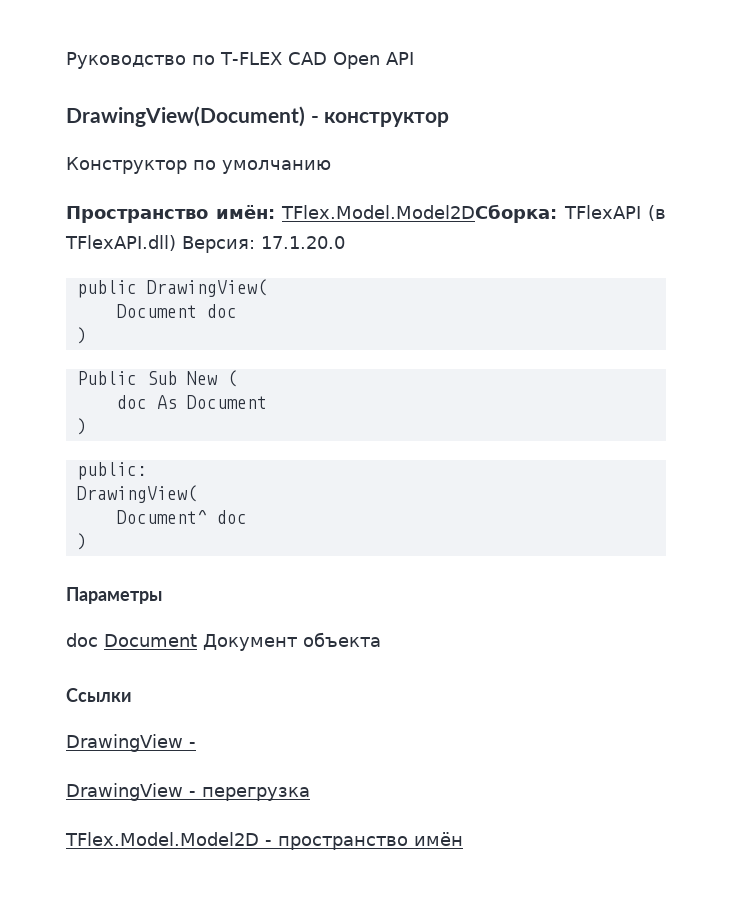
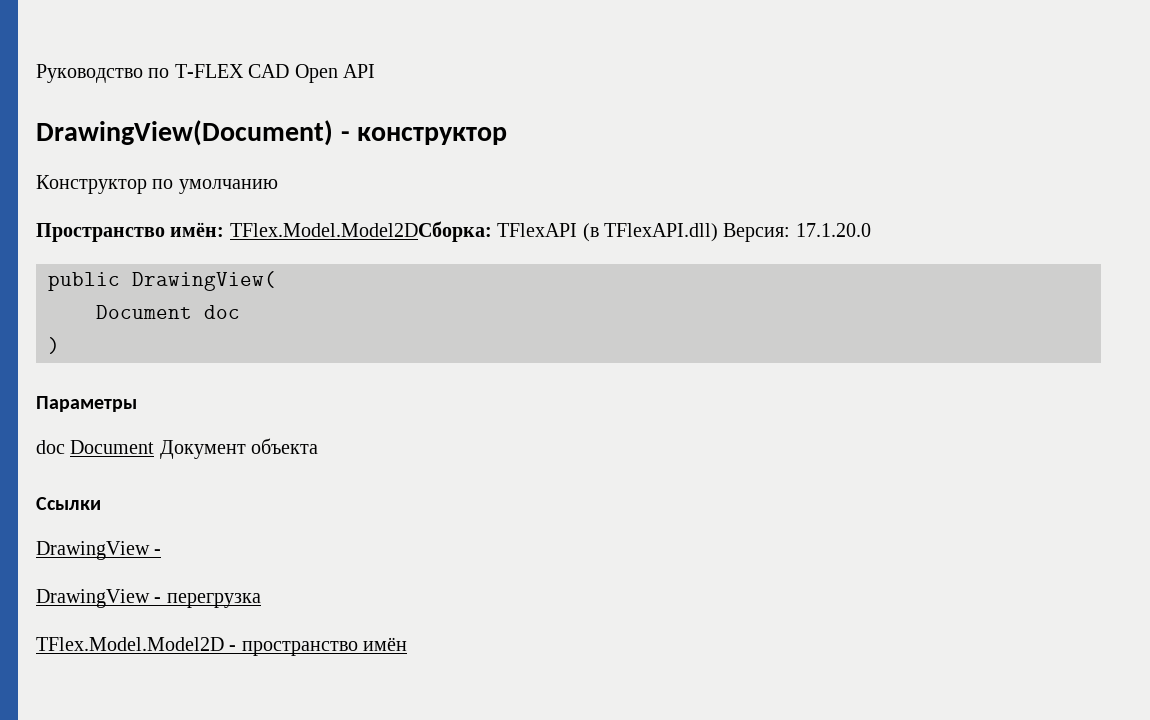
- Public Sub New (
- doc As Document
- )
- public:
- DrawingView(
- Document^ doc
- )

